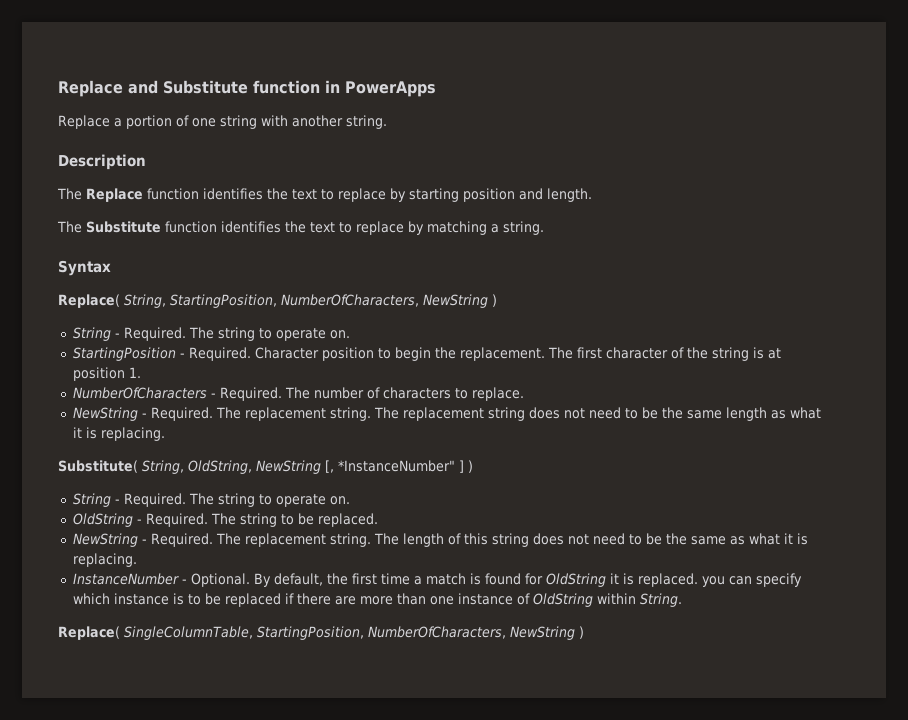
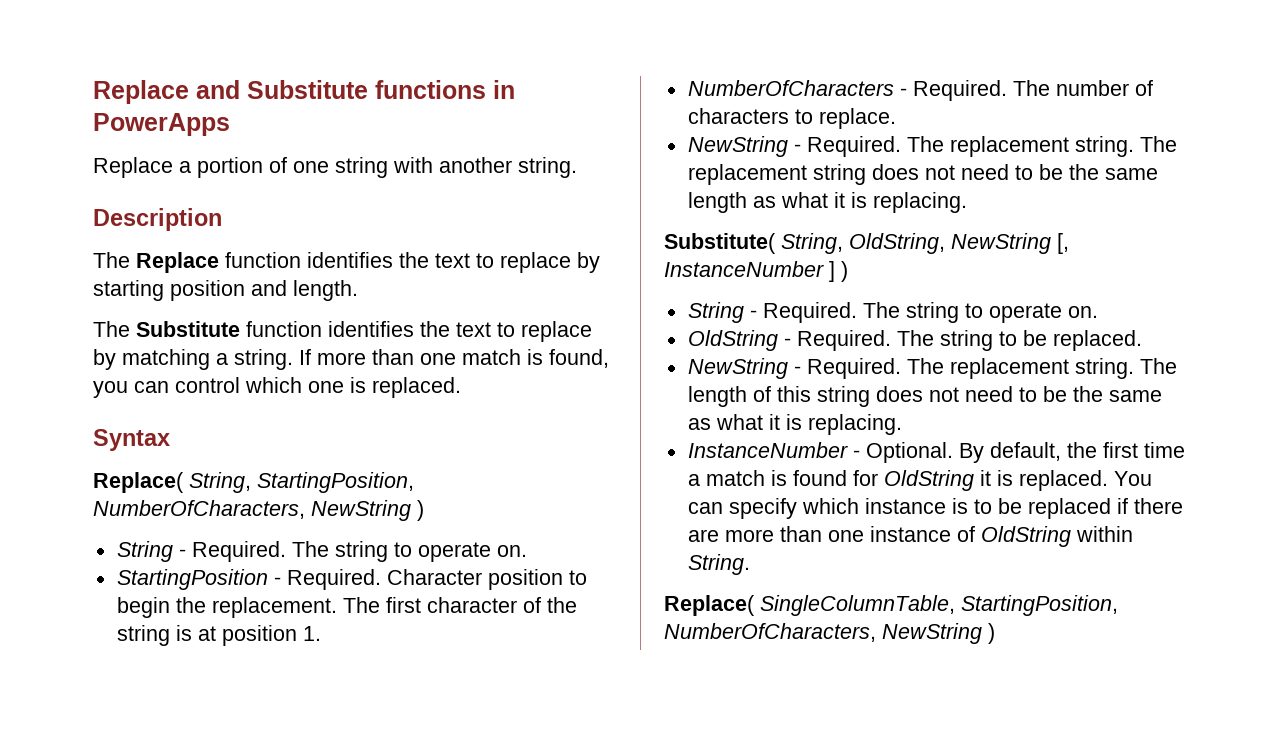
- Replace and Substitute function in PowerApps
+ Replace and Substitute functions in PowerApps
+ If more than one match is found, you can control which one is replaced.
- Substitute( String, OldString, NewString [, *InstanceNumber" ] )
+ Substitute( String, OldString, NewString [, InstanceNumber ] )
- By default, the first time a match is found for OldString it is replaced. you can specify which instance is to be replaced if there are more than one instance of OldString within String.
+ By default, the first time a match is found for OldString it is replaced. You can specify which instance is to be replaced if there are more than one instance of OldString within String.

